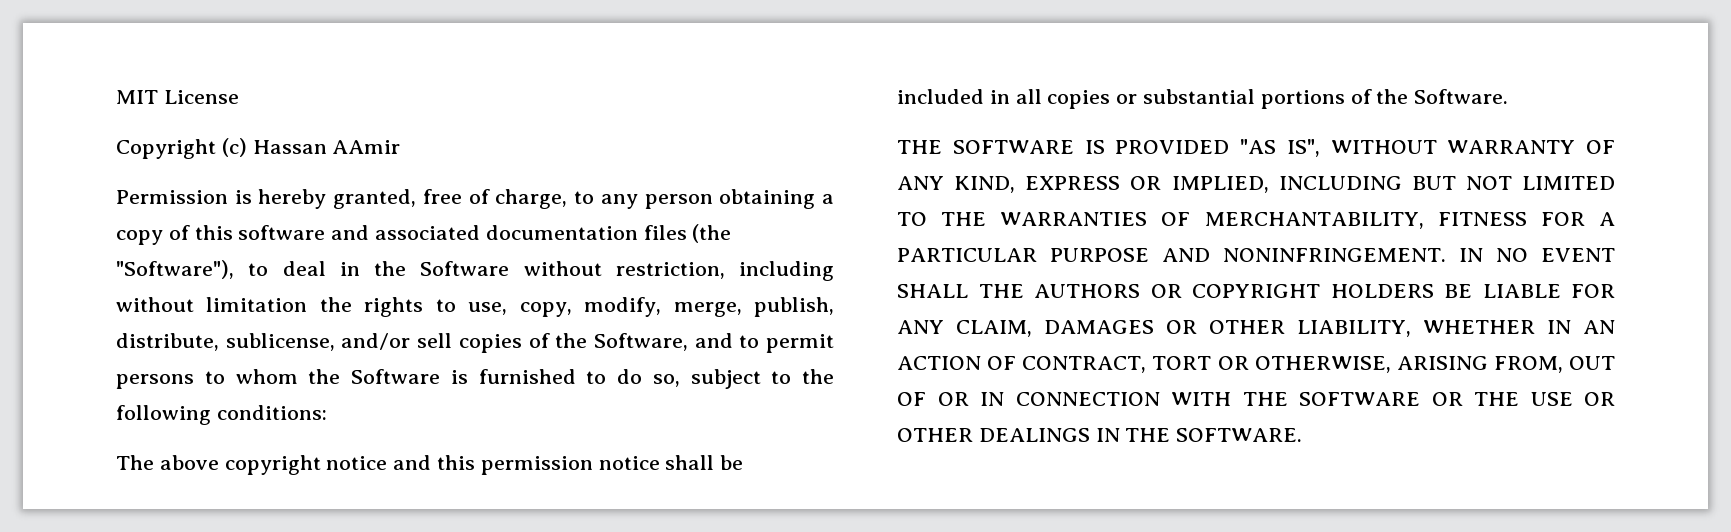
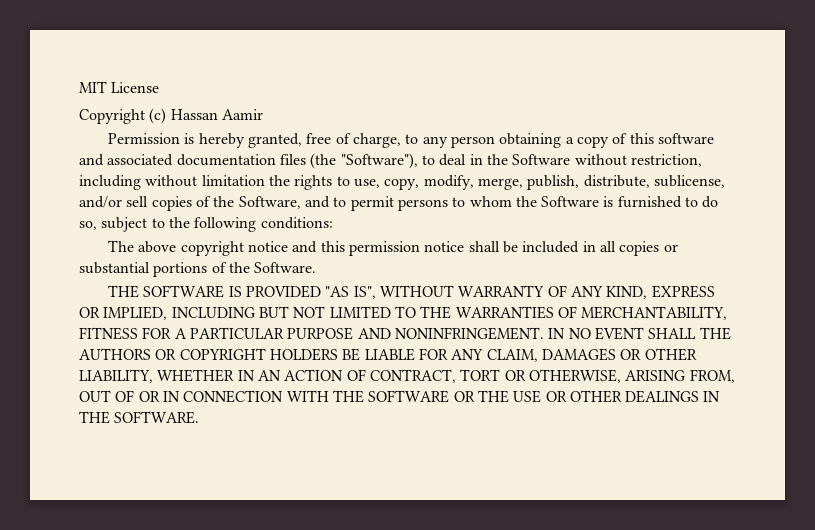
- Copyright (c) Hassan AAmir
+ Copyright (c) Hassan Aamir

